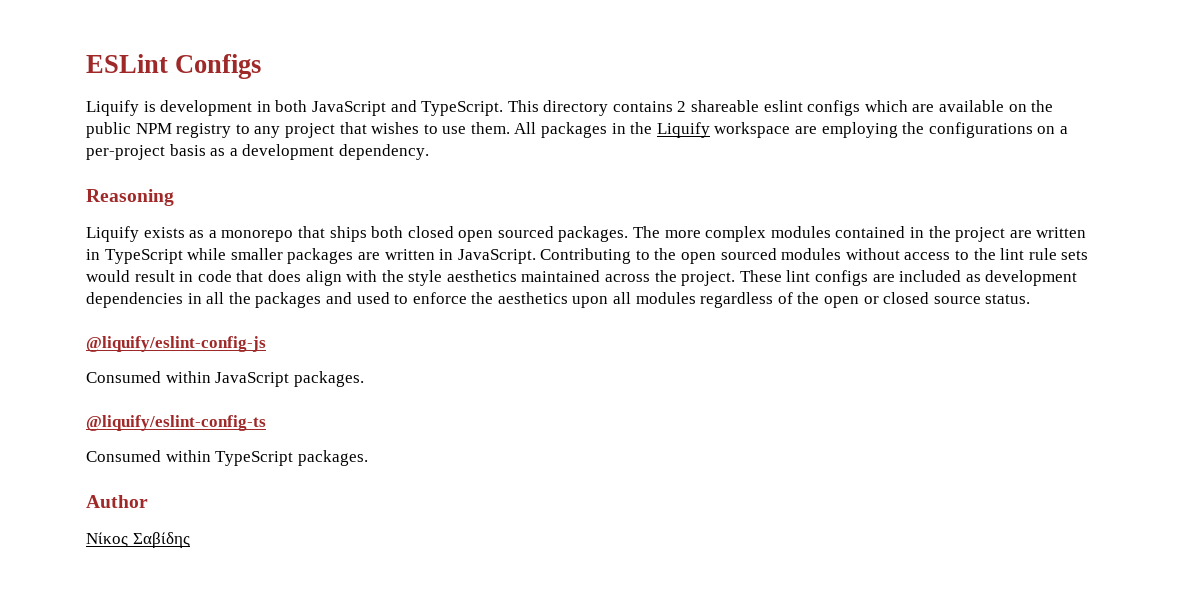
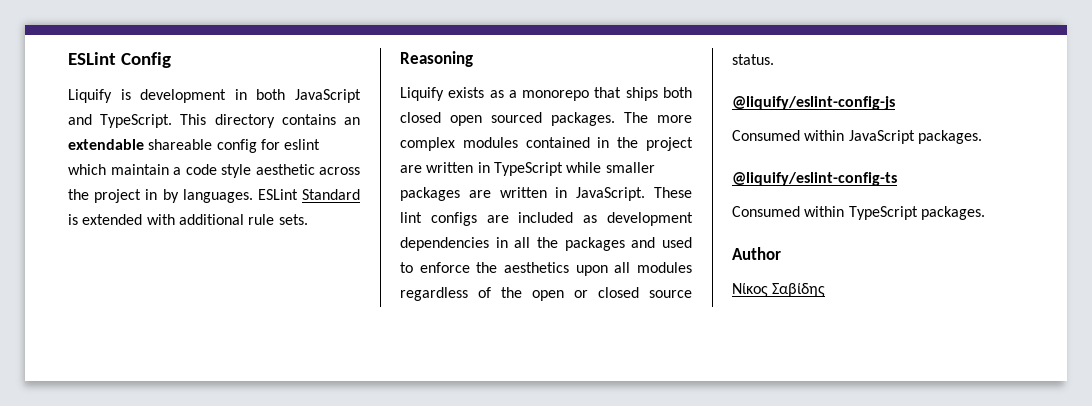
- ESLint Configs
+ ESLint Config
- This directory contains 2 shareable eslint configs which are available on the public NPM registry to any project that wishes to use them. All packages in the Liquify workspace are employing the configurations on a per-project basis as a development dependency.
+ This directory contains an extendable shareable config for eslint which maintain a code style aesthetic across the project in by languages. ESLint Standard is extended with additional rule sets.
- Contributing to the open sourced modules without access to the lint rule sets would result in code that does align with the style aesthetics maintained across the project.

